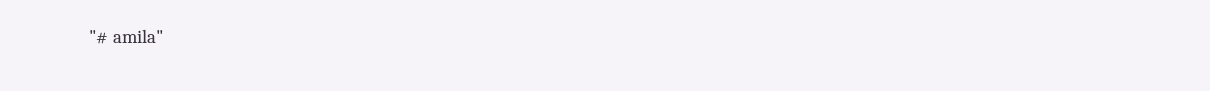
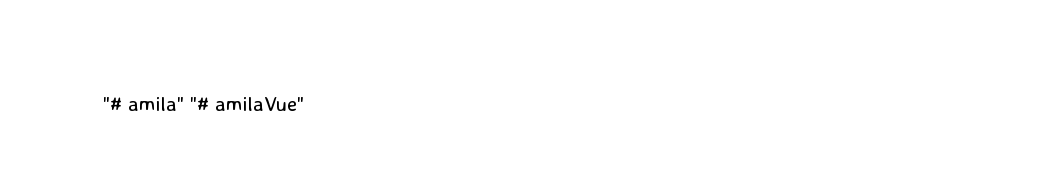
- "# amila"
+ "# amila" "# amilaVue"

